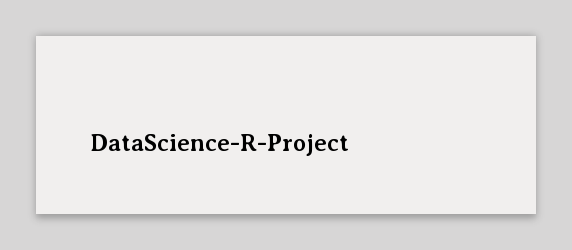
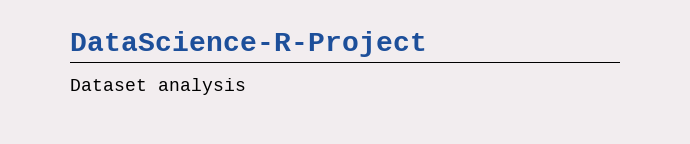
+ Dataset analysis

